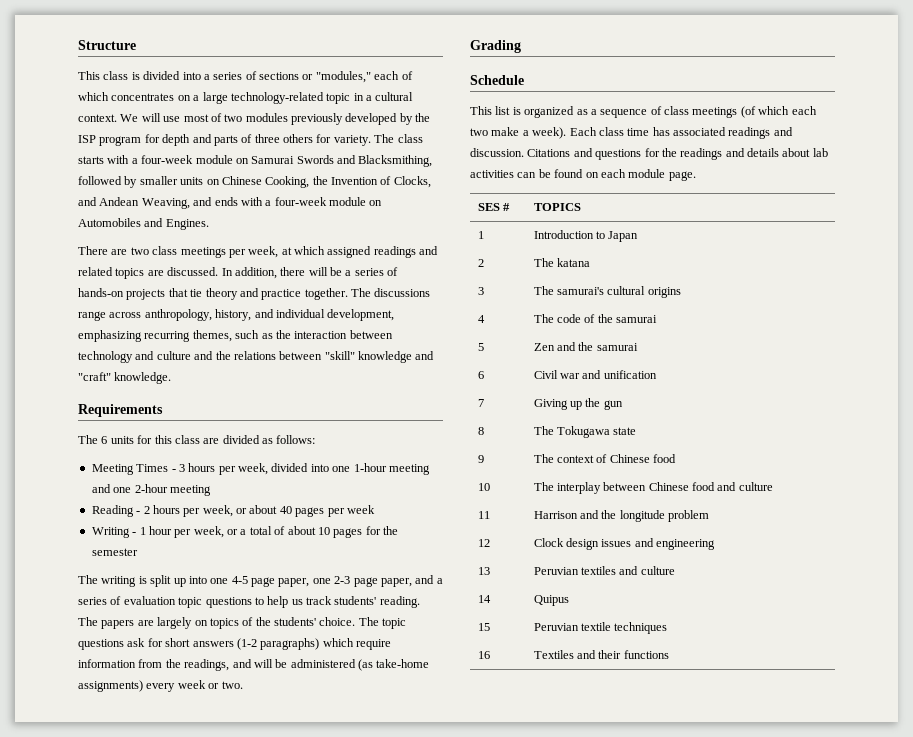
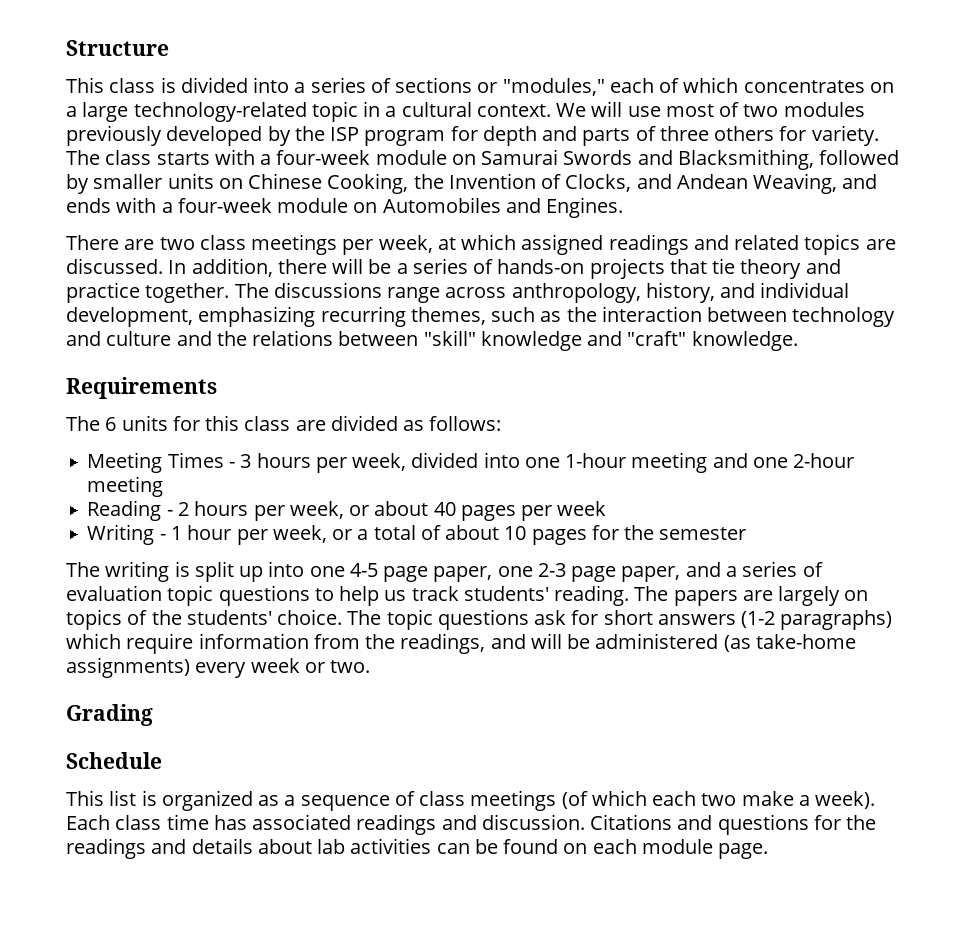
- SES # | TOPICS
- 1 | Introduction to Japan
- 2 | The katana
- 3 | The samurai's cultural origins
- 4 | The code of the samurai
- 5 | Zen and the samurai
- 6 | Civil war and unification
- 7 | Giving up the gun
- 8 | The Tokugawa state
- 9 | The context of Chinese food
- 10 | The interplay between Chinese food and culture
- 11 | Harrison and the longitude problem
- 12 | Clock design issues and engineering
- 13 | Peruvian textiles and culture
- 14 | Quipus
- 15 | Peruvian textile techniques
- 16 | Textiles and their functions

